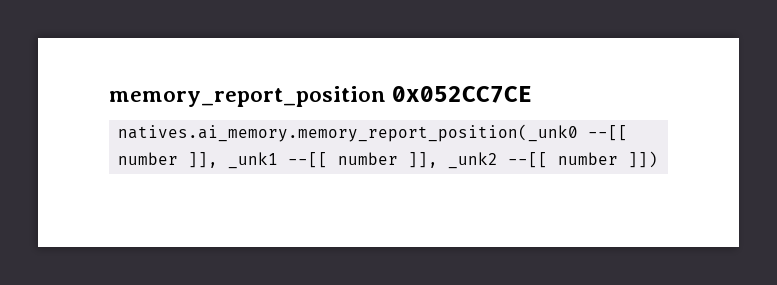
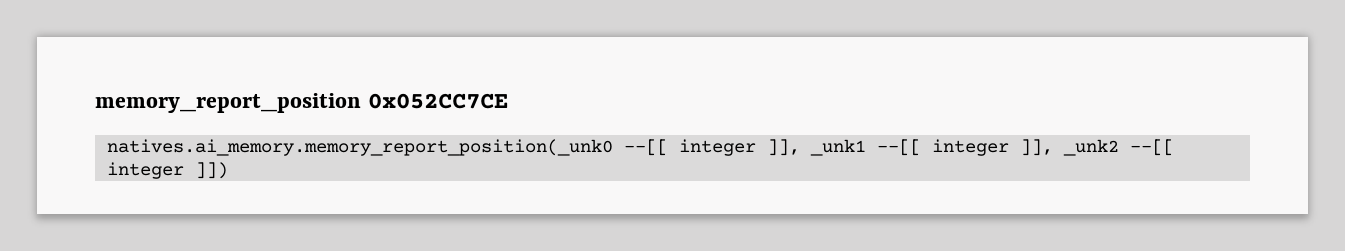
- natives.ai_memory.memory_report_position(_unk0 --[[ number ]], _unk1 --[[ number ]], _unk2 --[[ number ]])
+ natives.ai_memory.memory_report_position(_unk0 --[[ integer ]], _unk1 --[[ integer ]], _unk2 --[[ integer ]])

